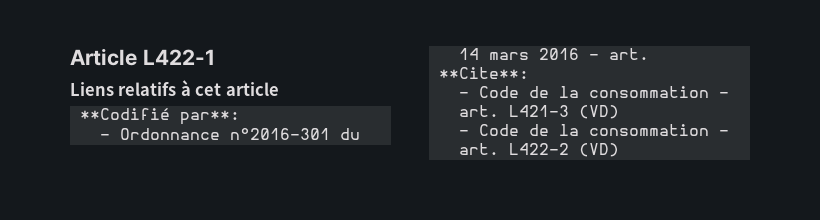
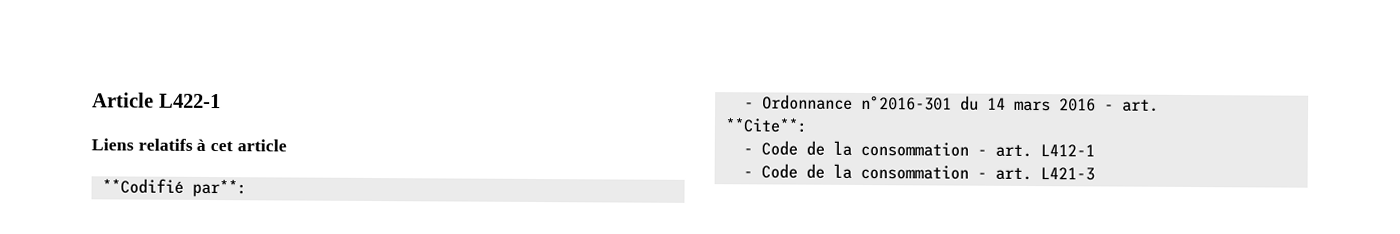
- - Code de la consommation - art. L421-3 (VD)
- - Code de la consommation - art. L422-2 (VD)
+ - Code de la consommation - art. L412-1
+ - Code de la consommation - art. L421-3

